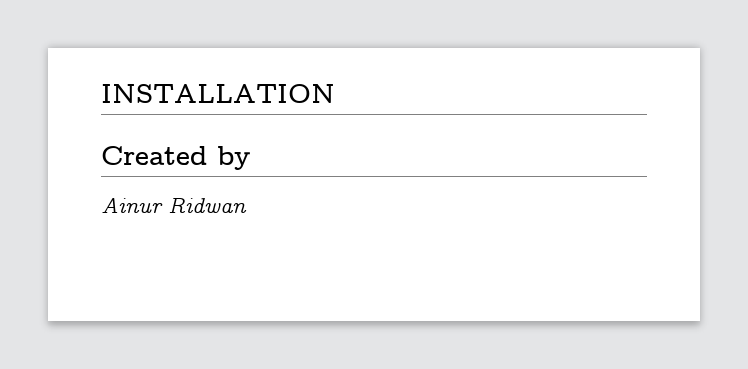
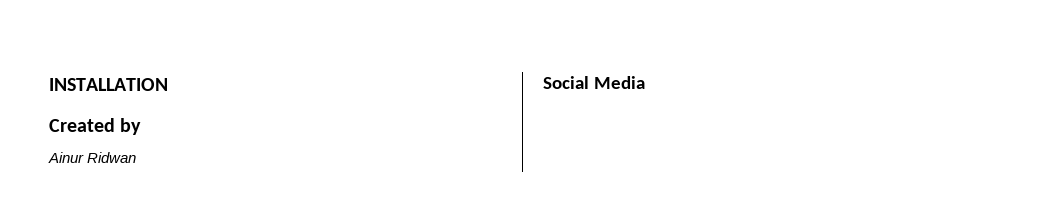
+ Social Media

